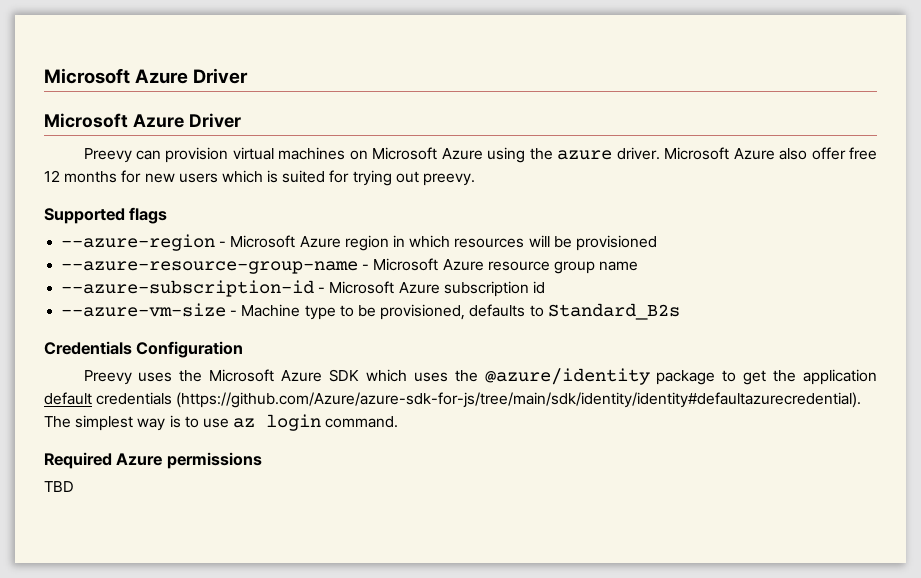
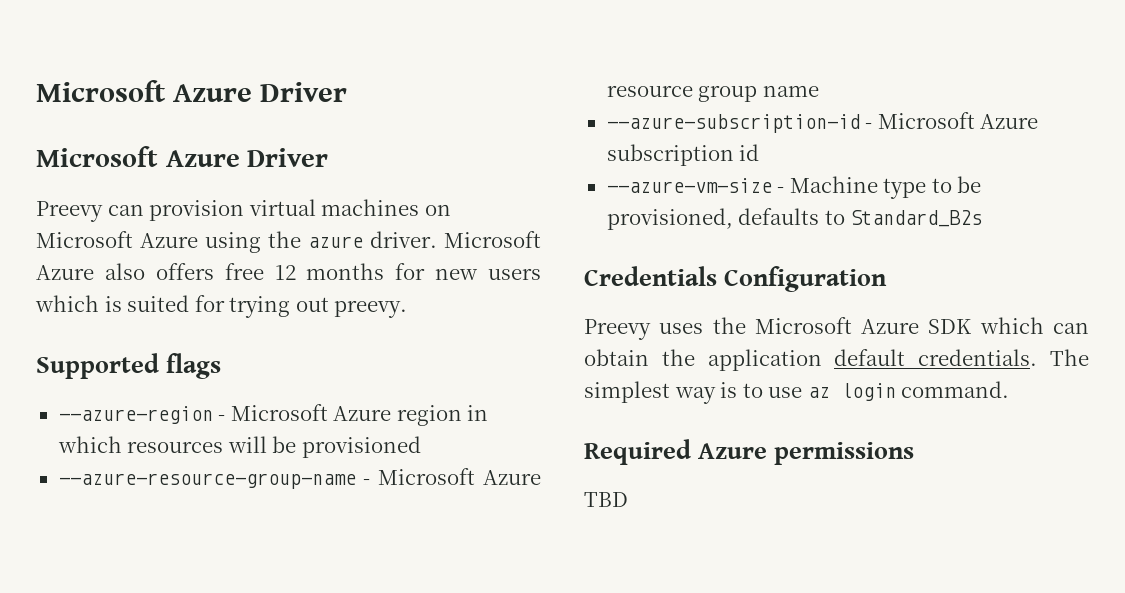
- Microsoft Azure also offer free 12 months for new users which is suited for trying out preevy.
+ Microsoft Azure also offers free 12 months for new users which is suited for trying out preevy.
- Preevy uses the Microsoft Azure SDK which uses the @azure/identity package to get the application default credentials (https://github.com/Azure/azure-sdk-for-js/tree/main/sdk/identity/identity#defaultazurecredential). The simplest way is to use az login command.
+ Preevy uses the Microsoft Azure SDK which can obtain the application default credentials. The simplest way is to use az login command.

